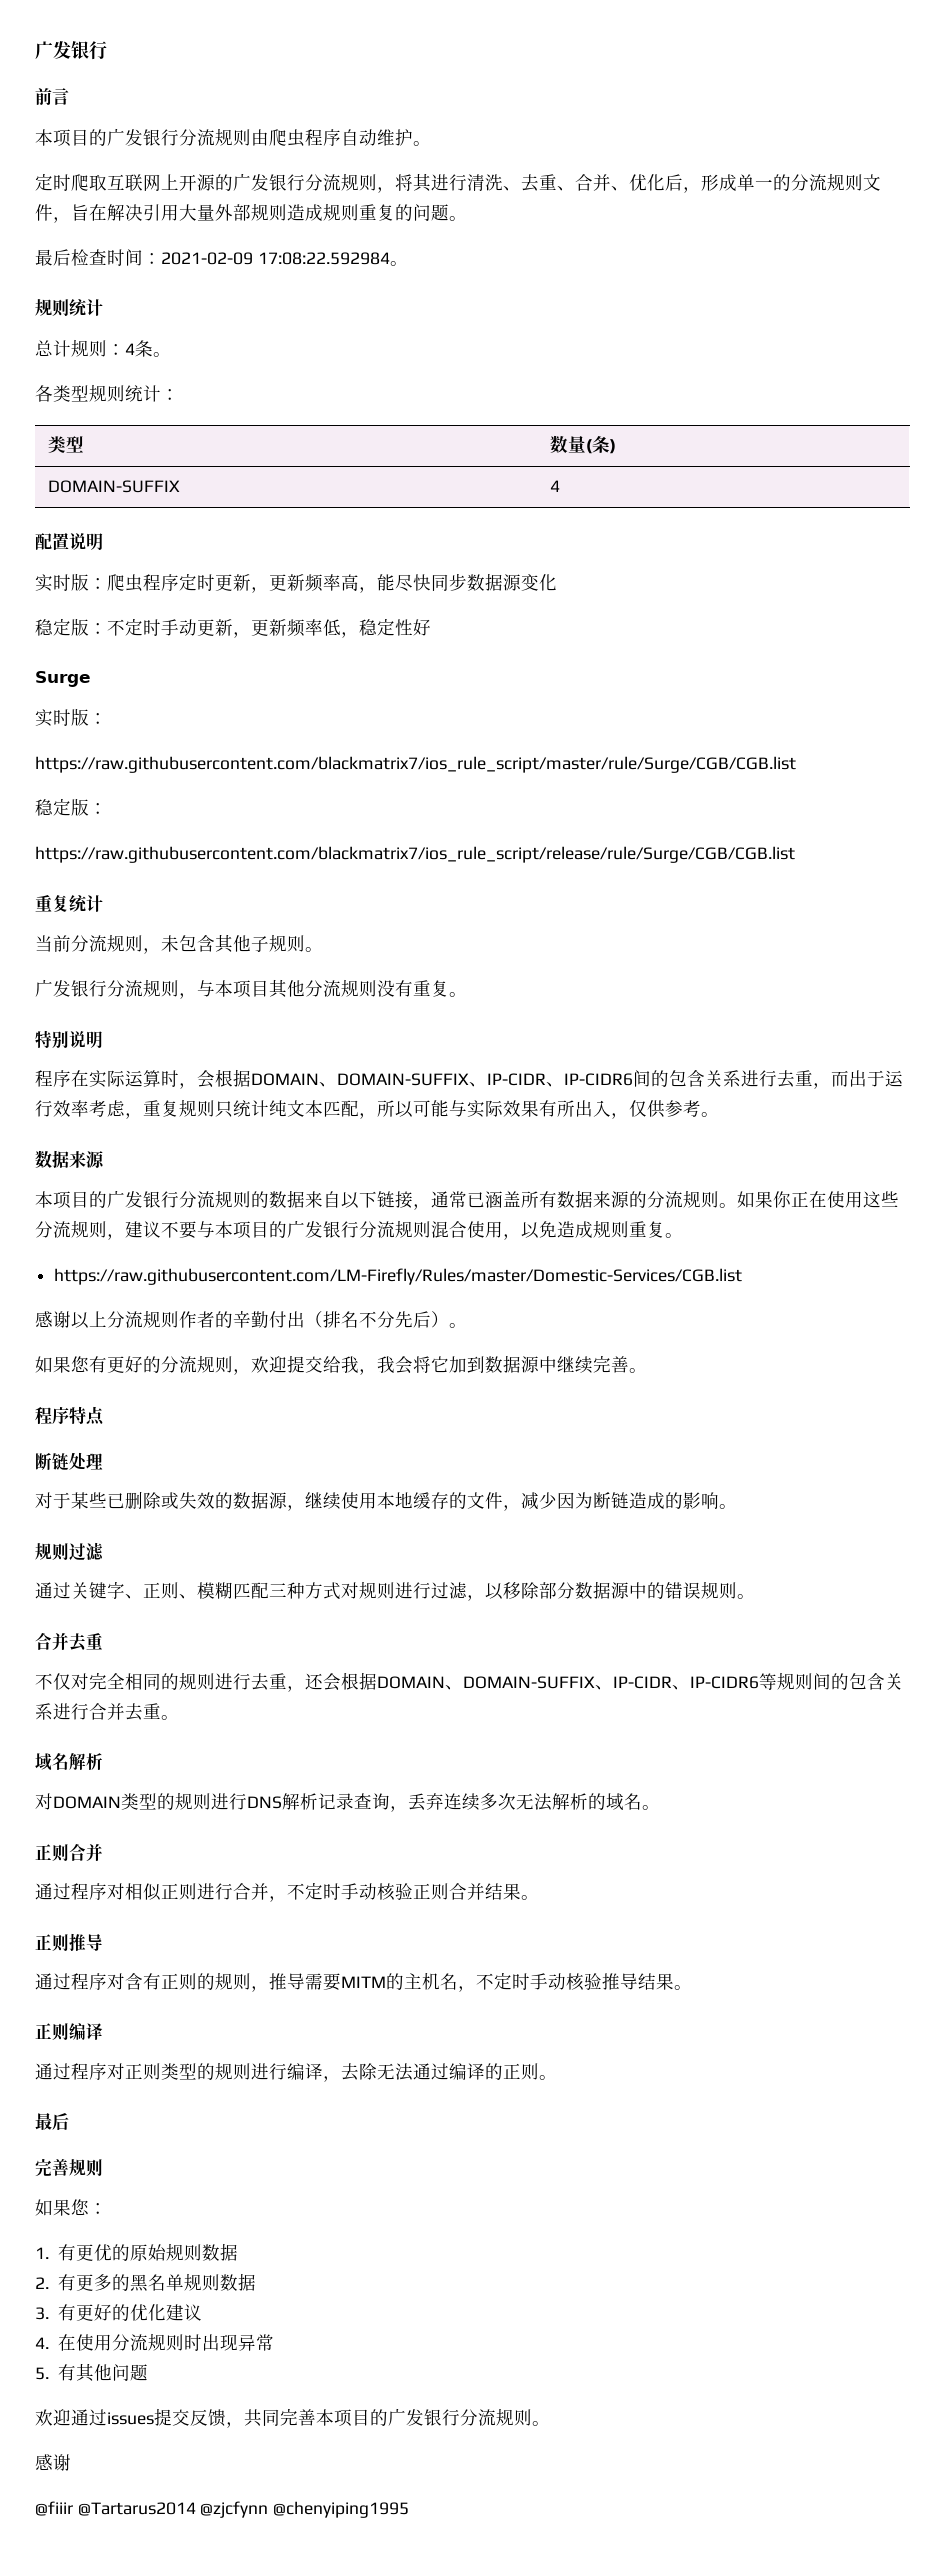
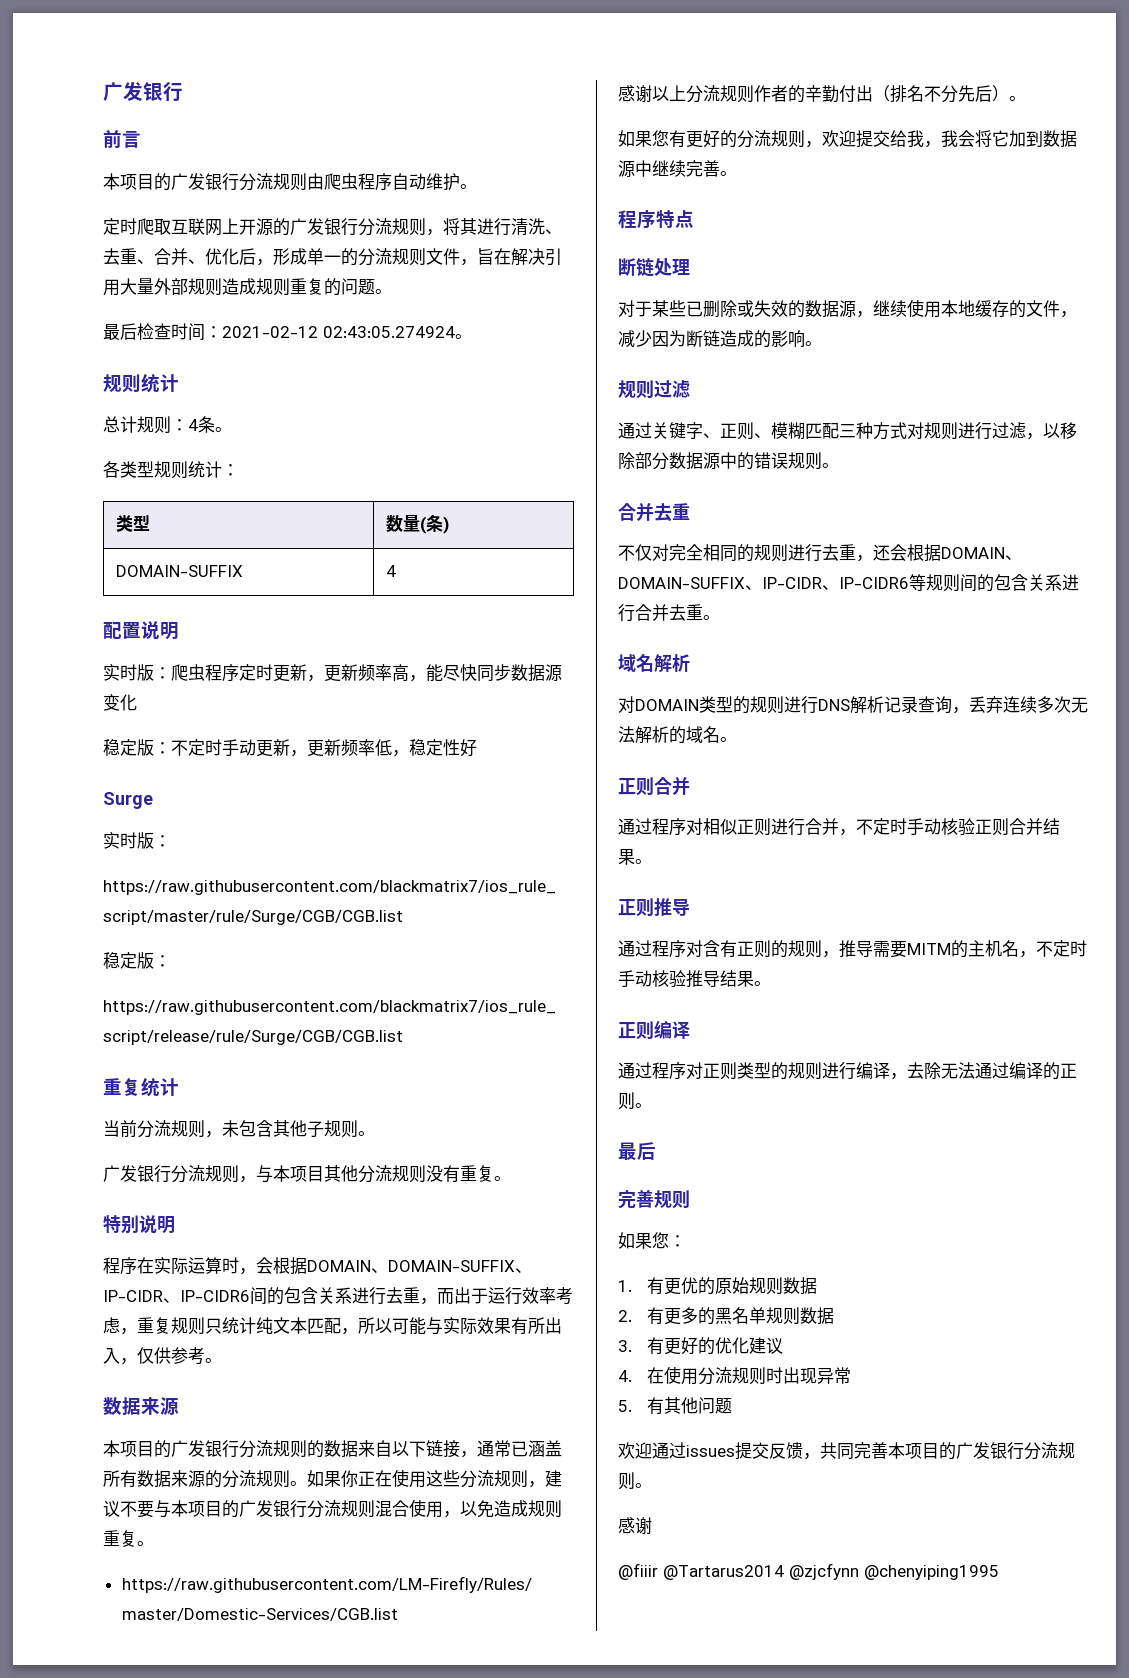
- 最后检查时间：2021-02-09 17:08:22.592984。
+ 最后检查时间：2021-02-12 02:43:05.274924。

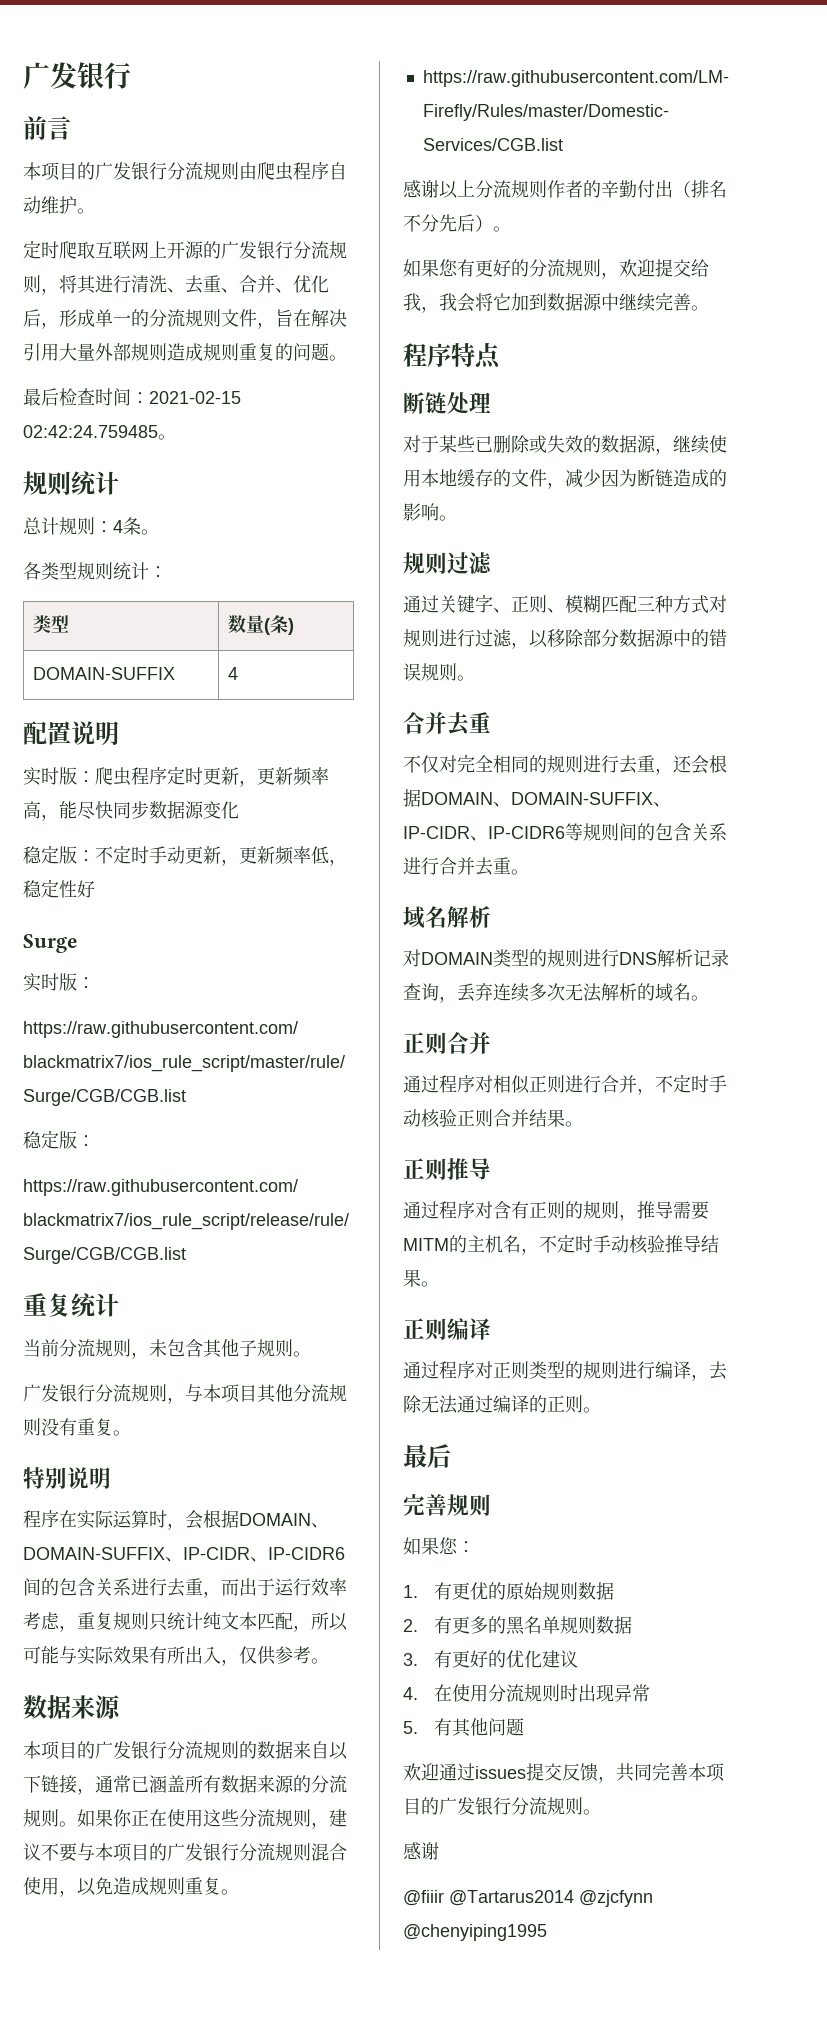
- 最后检查时间：2021-02-12 02:43:05.274924。
+ 最后检查时间：2021-02-15 02:42:24.759485。

